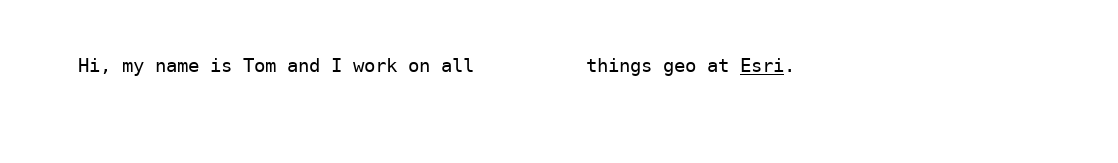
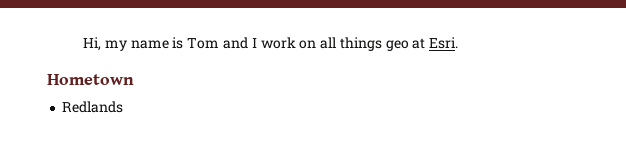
+ Hometown
+ Redlands

